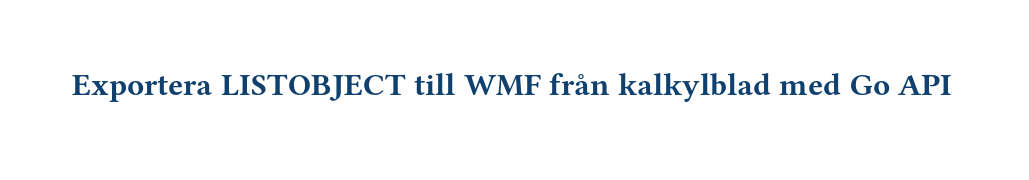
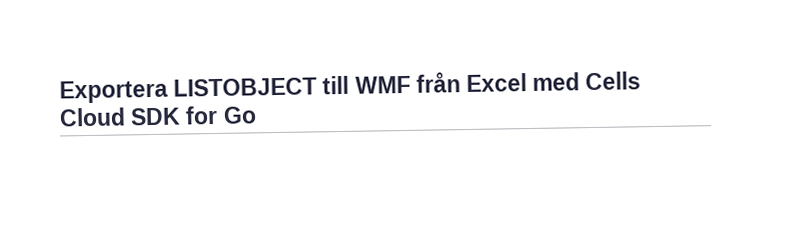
- Exportera LISTOBJECT till WMF från kalkylblad med Go API
+ Exportera LISTOBJECT till WMF från Excel med Cells Cloud SDK for Go

